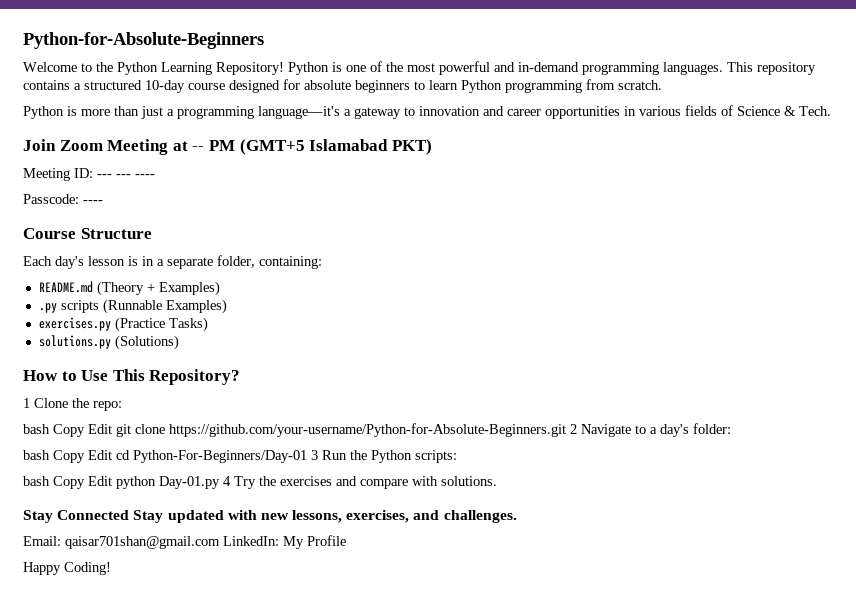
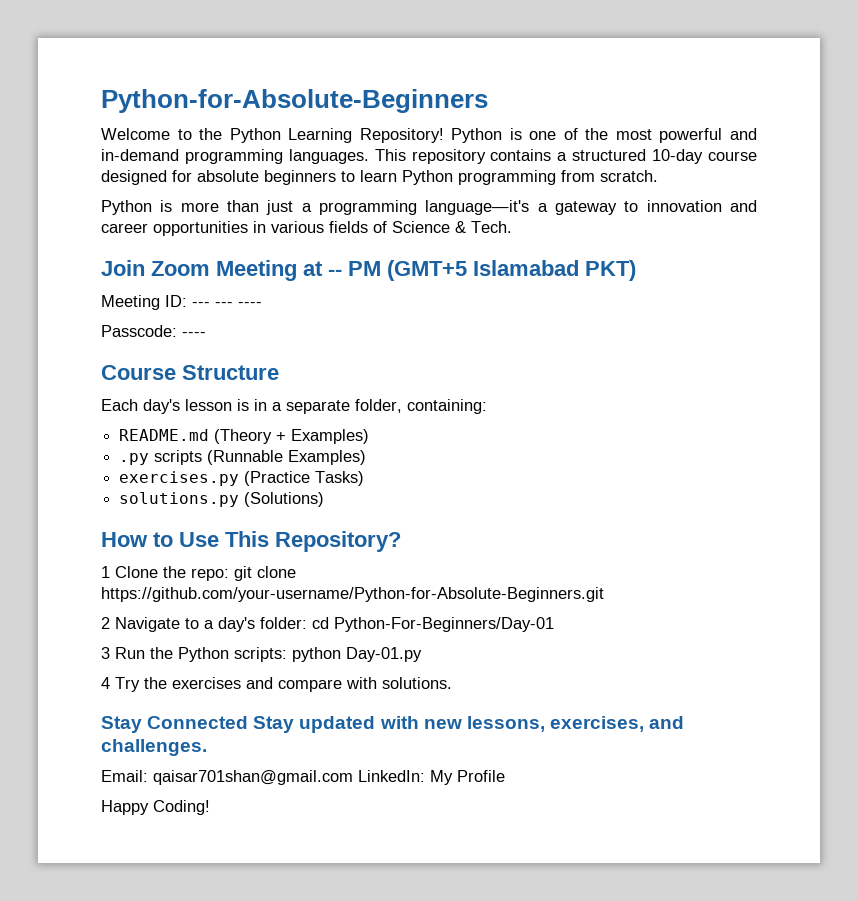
- 1 Clone the repo:
- bash Copy Edit git clone https://github.com/your-username/Python-for-Absolute-Beginners.git 2 Navigate to a day's folder:
- bash Copy Edit cd Python-For-Beginners/Day-01 3 Run the Python scripts:
- bash Copy Edit python Day-01.py 4 Try the exercises and compare with solutions.
+ 1 Clone the repo: git clone https://github.com/your-username/Python-for-Absolute-Beginners.git
+ 2 Navigate to a day's folder: cd Python-For-Beginners/Day-01
+ 3 Run the Python scripts: python Day-01.py
+ 4 Try the exercises and compare with solutions.

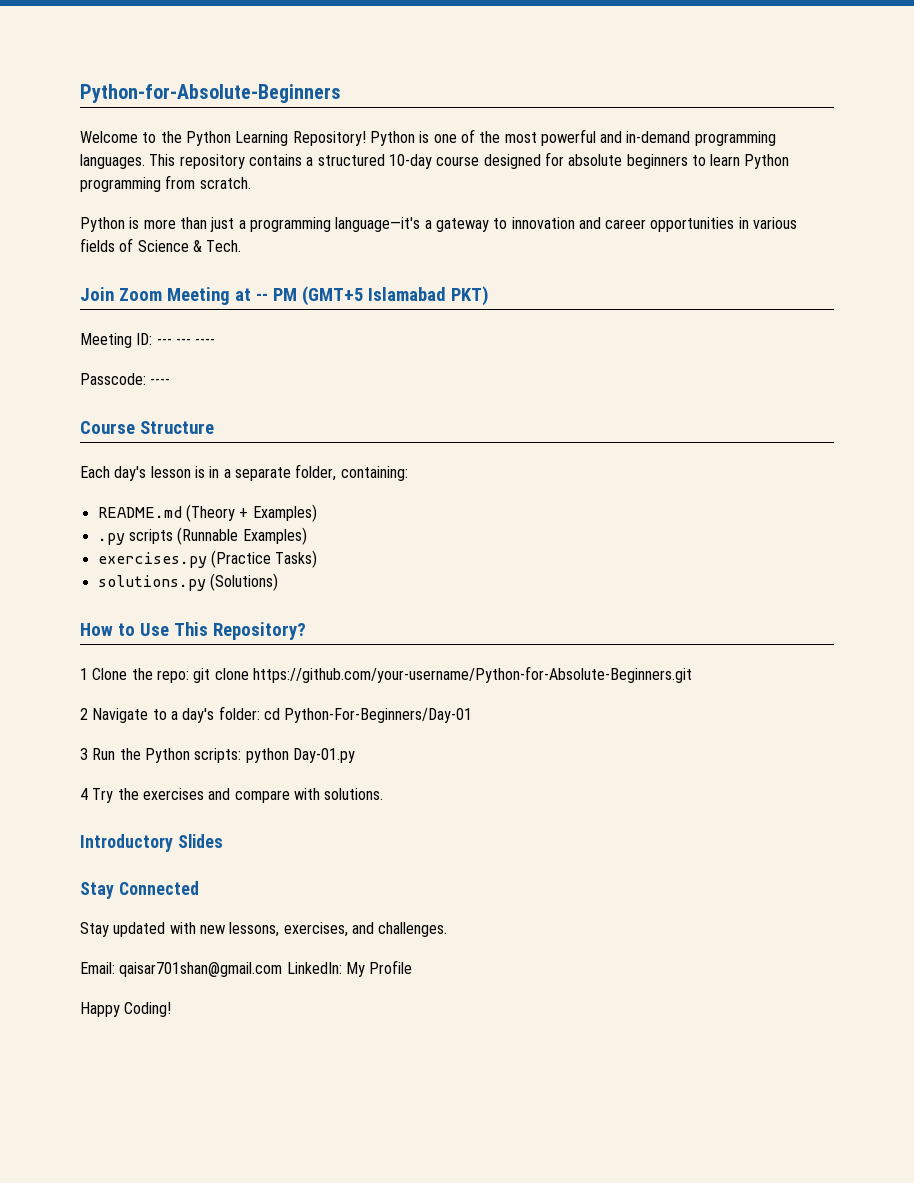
+ Introductory Slides
- Stay Connected Stay updated with new lessons, exercises, and challenges.
+ Stay Connected
+ Stay updated with new lessons, exercises, and challenges.

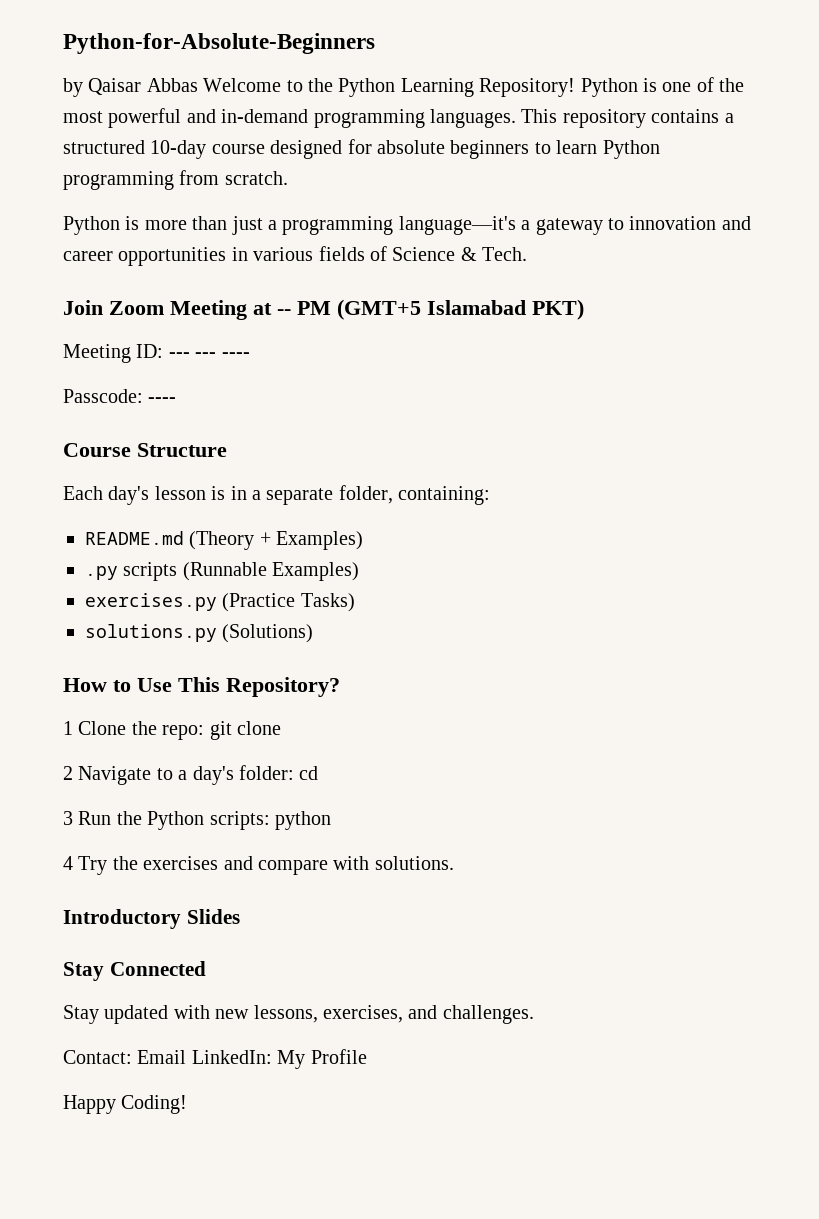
- Welcome to the Python Learning Repository!
+ by Qaisar Abbas Welcome to the Python Learning Repository!
- 1 Clone the repo: git clone https://github.com/your-username/Python-for-Absolute-Beginners.git
+ 1 Clone the repo: git clone
- 2 Navigate to a day's folder: cd Python-For-Beginners/Day-01
+ 2 Navigate to a day's folder: cd
- 3 Run the Python scripts: python Day-01.py
+ 3 Run the Python scripts: python
- Email: qaisar701shan@gmail.com LinkedIn: My Profile
+ Contact: Email LinkedIn: My Profile

